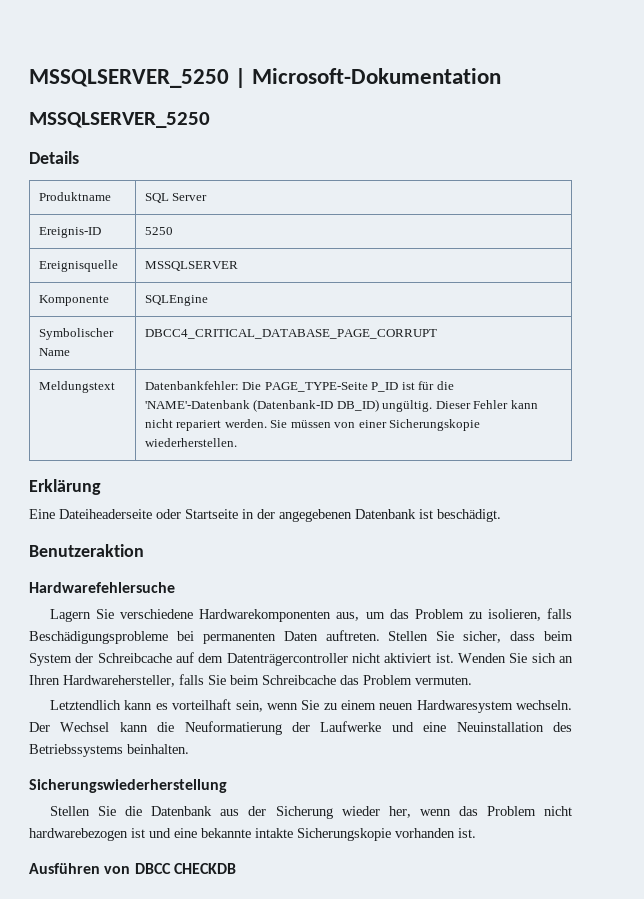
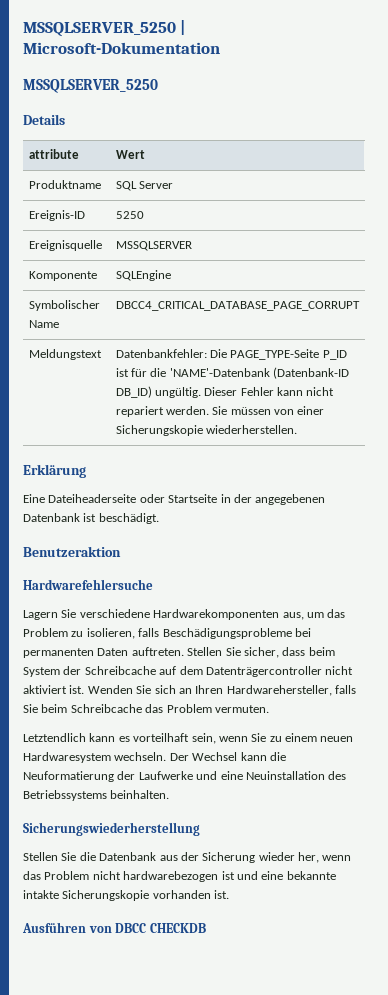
+ attribute | Wert

